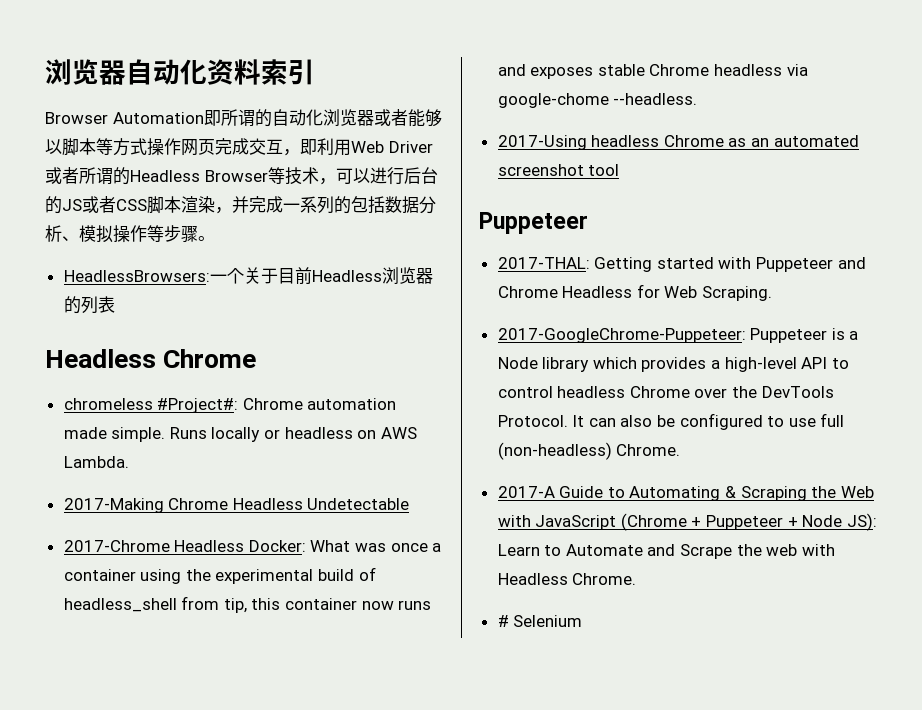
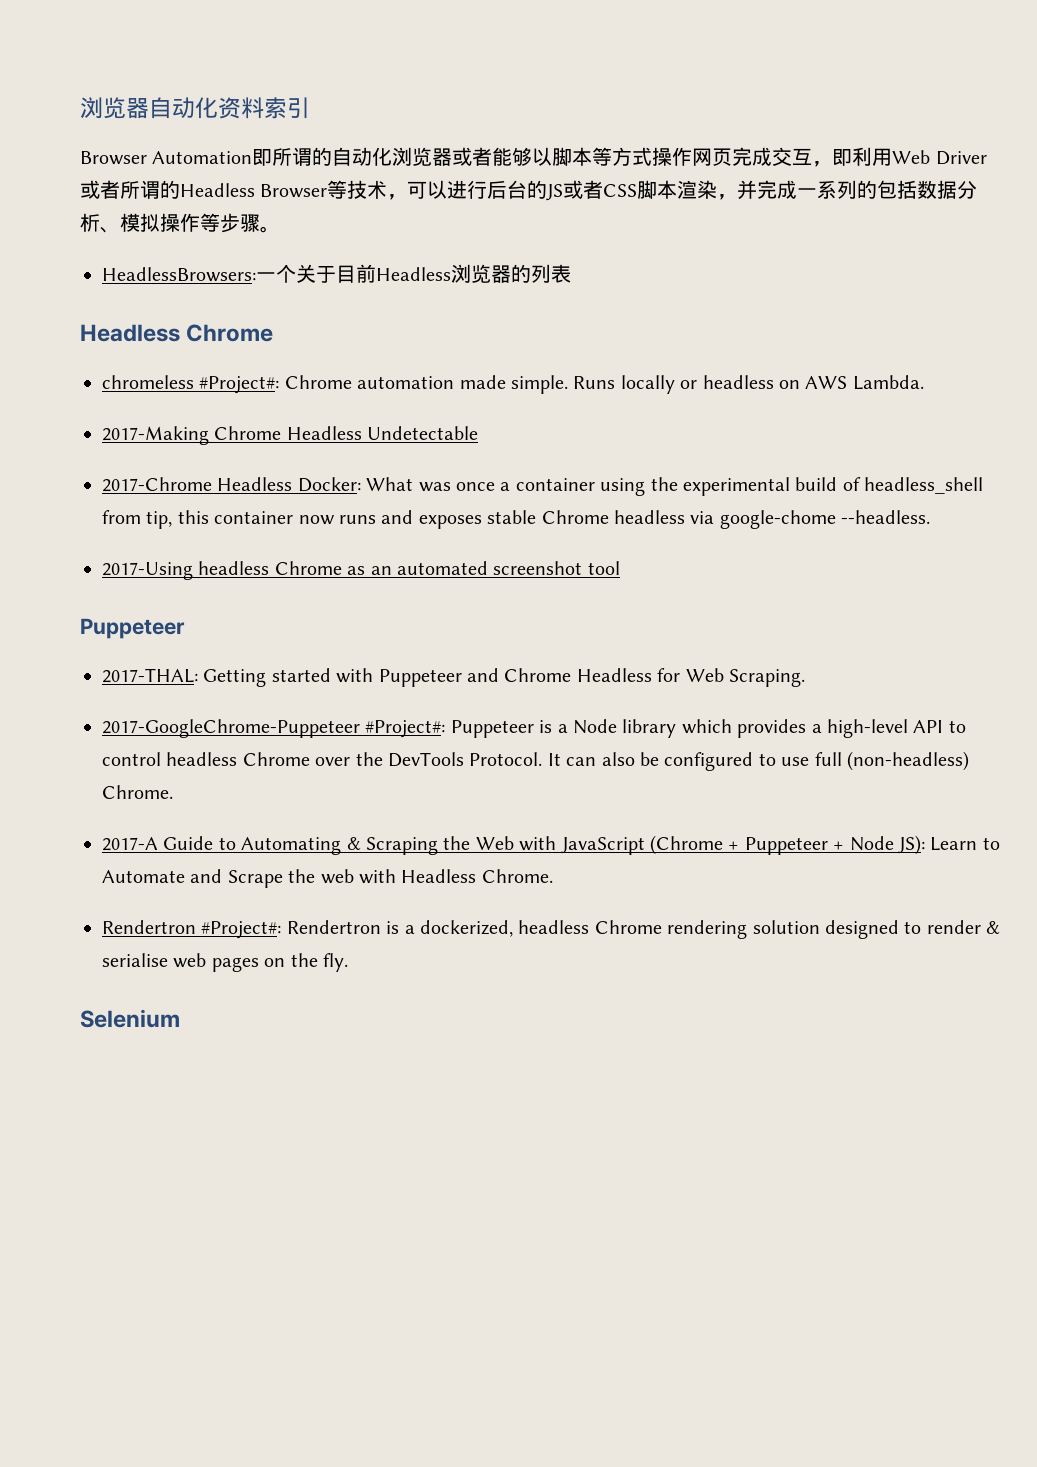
- 2017-GoogleChrome-Puppeteer: Puppeteer is a Node library which provides a high-level API to control headless Chrome over the DevTools Protocol.
+ 2017-GoogleChrome-Puppeteer #Project#: Puppeteer is a Node library which provides a high-level API to control headless Chrome over the DevTools Protocol.
- # Selenium
+ Rendertron #Project#: Rendertron is a dockerized, headless Chrome rendering solution designed to render & serialise web pages on the fly.
+ Selenium

